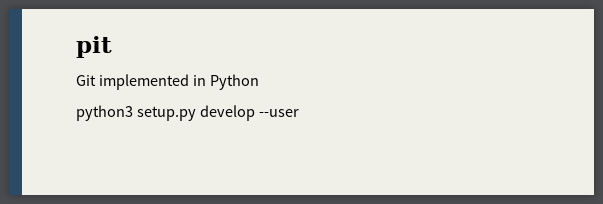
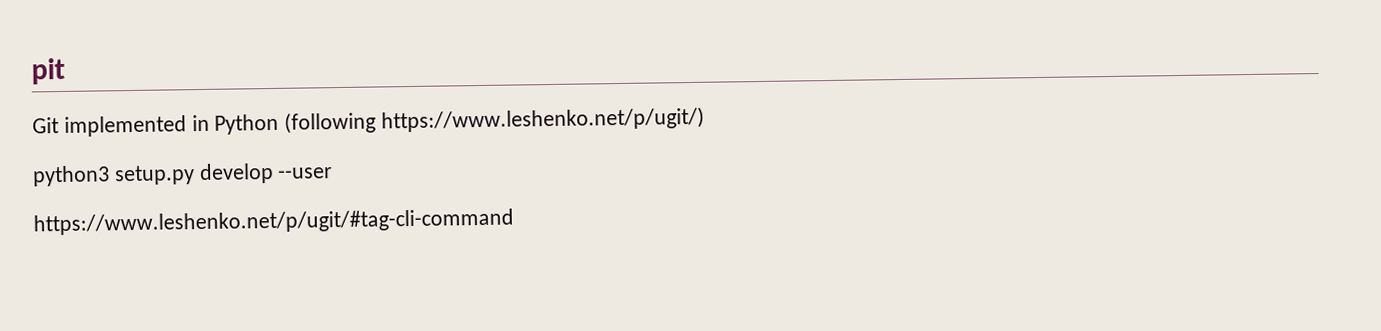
- Git implemented in Python
+ Git implemented in Python (following https://www.leshenko.net/p/ugit/)
+ https://www.leshenko.net/p/ugit/#tag-cli-command

